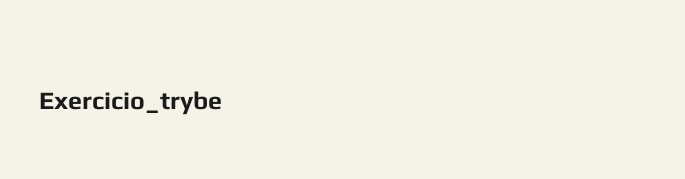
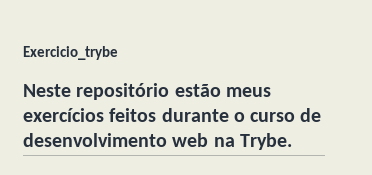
+ Neste repositório estão meus exercícios feitos durante o curso de desenvolvimento web na Trybe.

